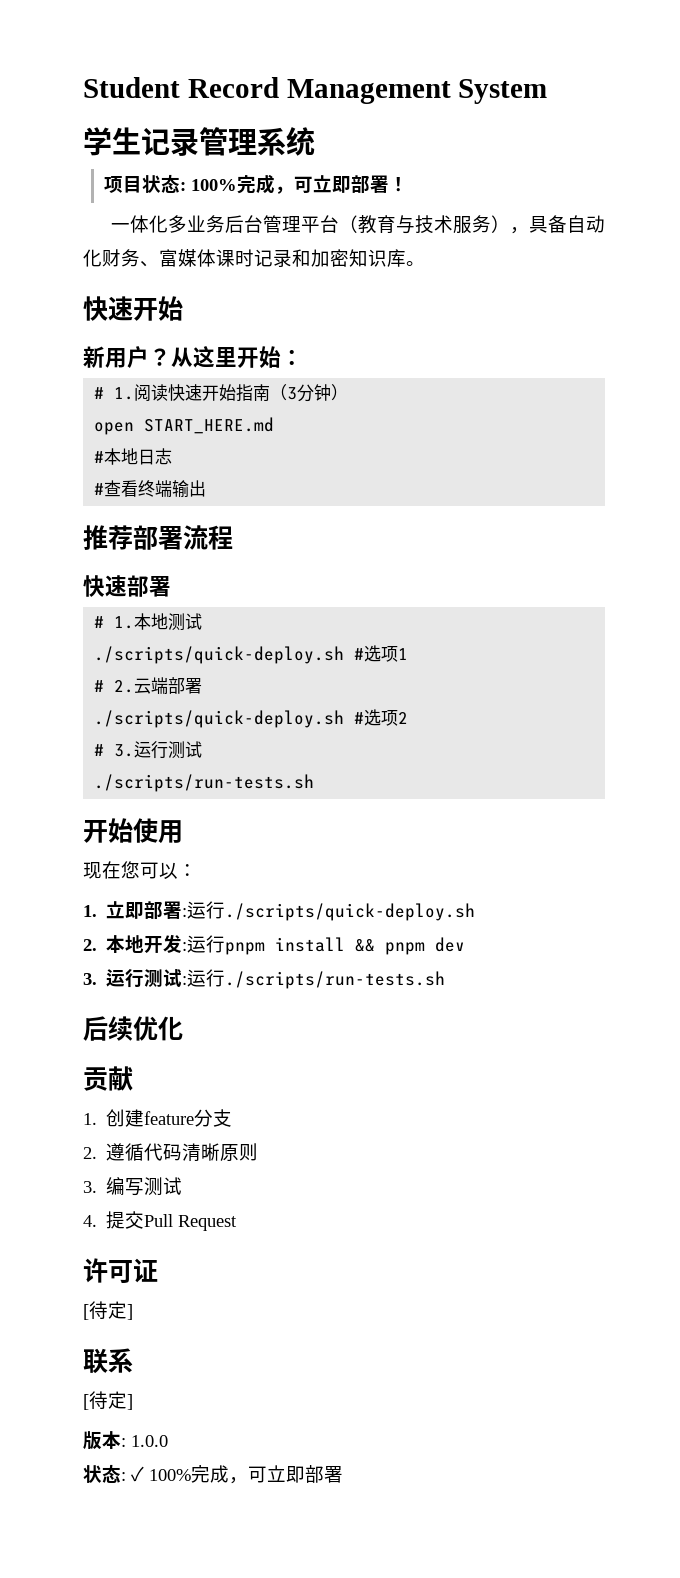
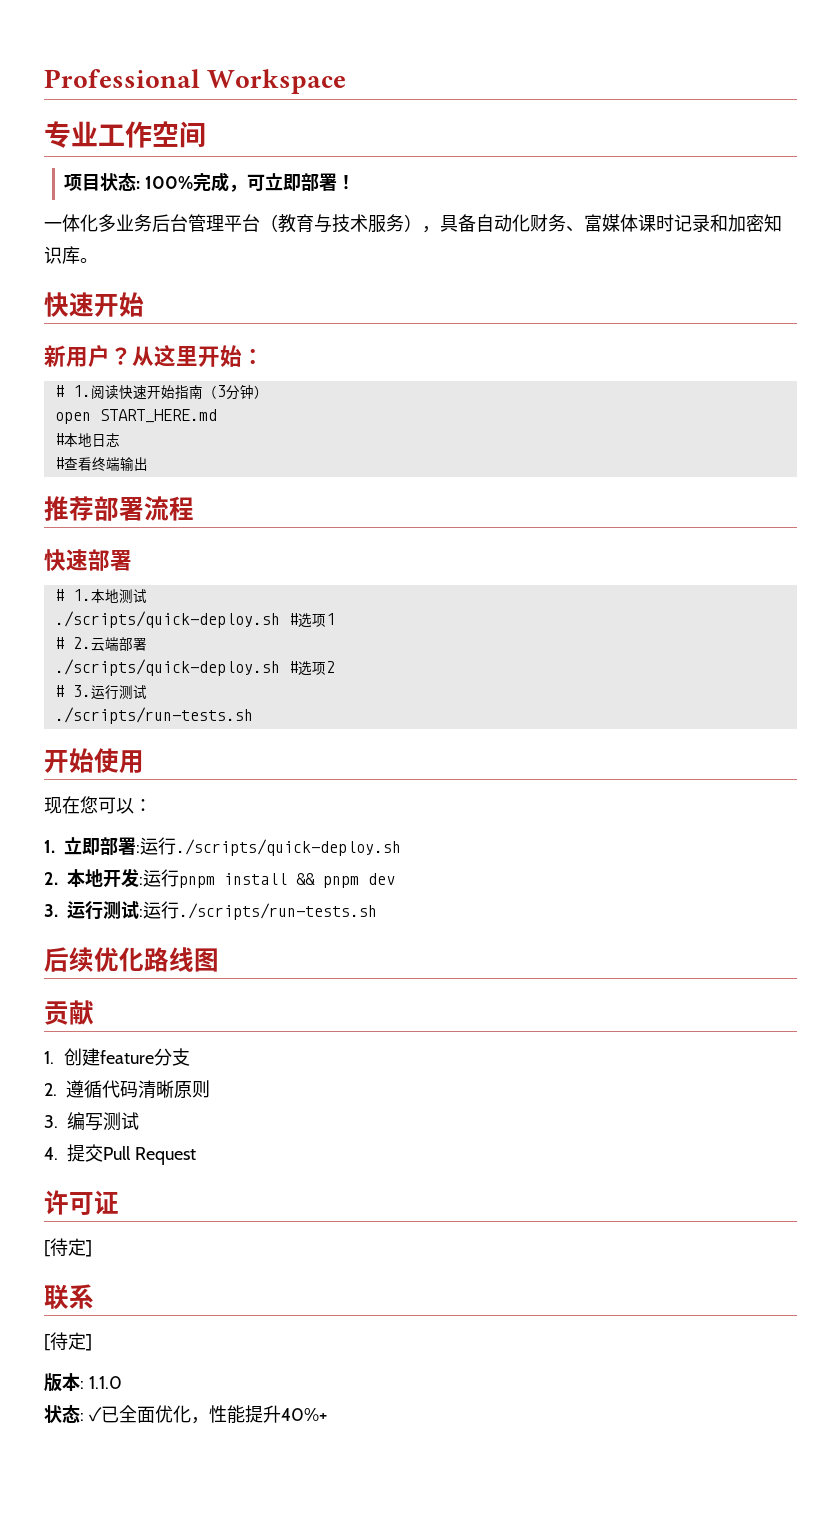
- Student Record Management System
- 学生记录管理系统
+ Professional Workspace
+ 专业工作空间
- 后续优化
+ 后续优化路线图
- 版本: 1.0.0
+ 版本: 1.1.0
- 状态: ✓ 100%完成，可立即部署
+ 状态: ✓已全面优化，性能提升40%+

